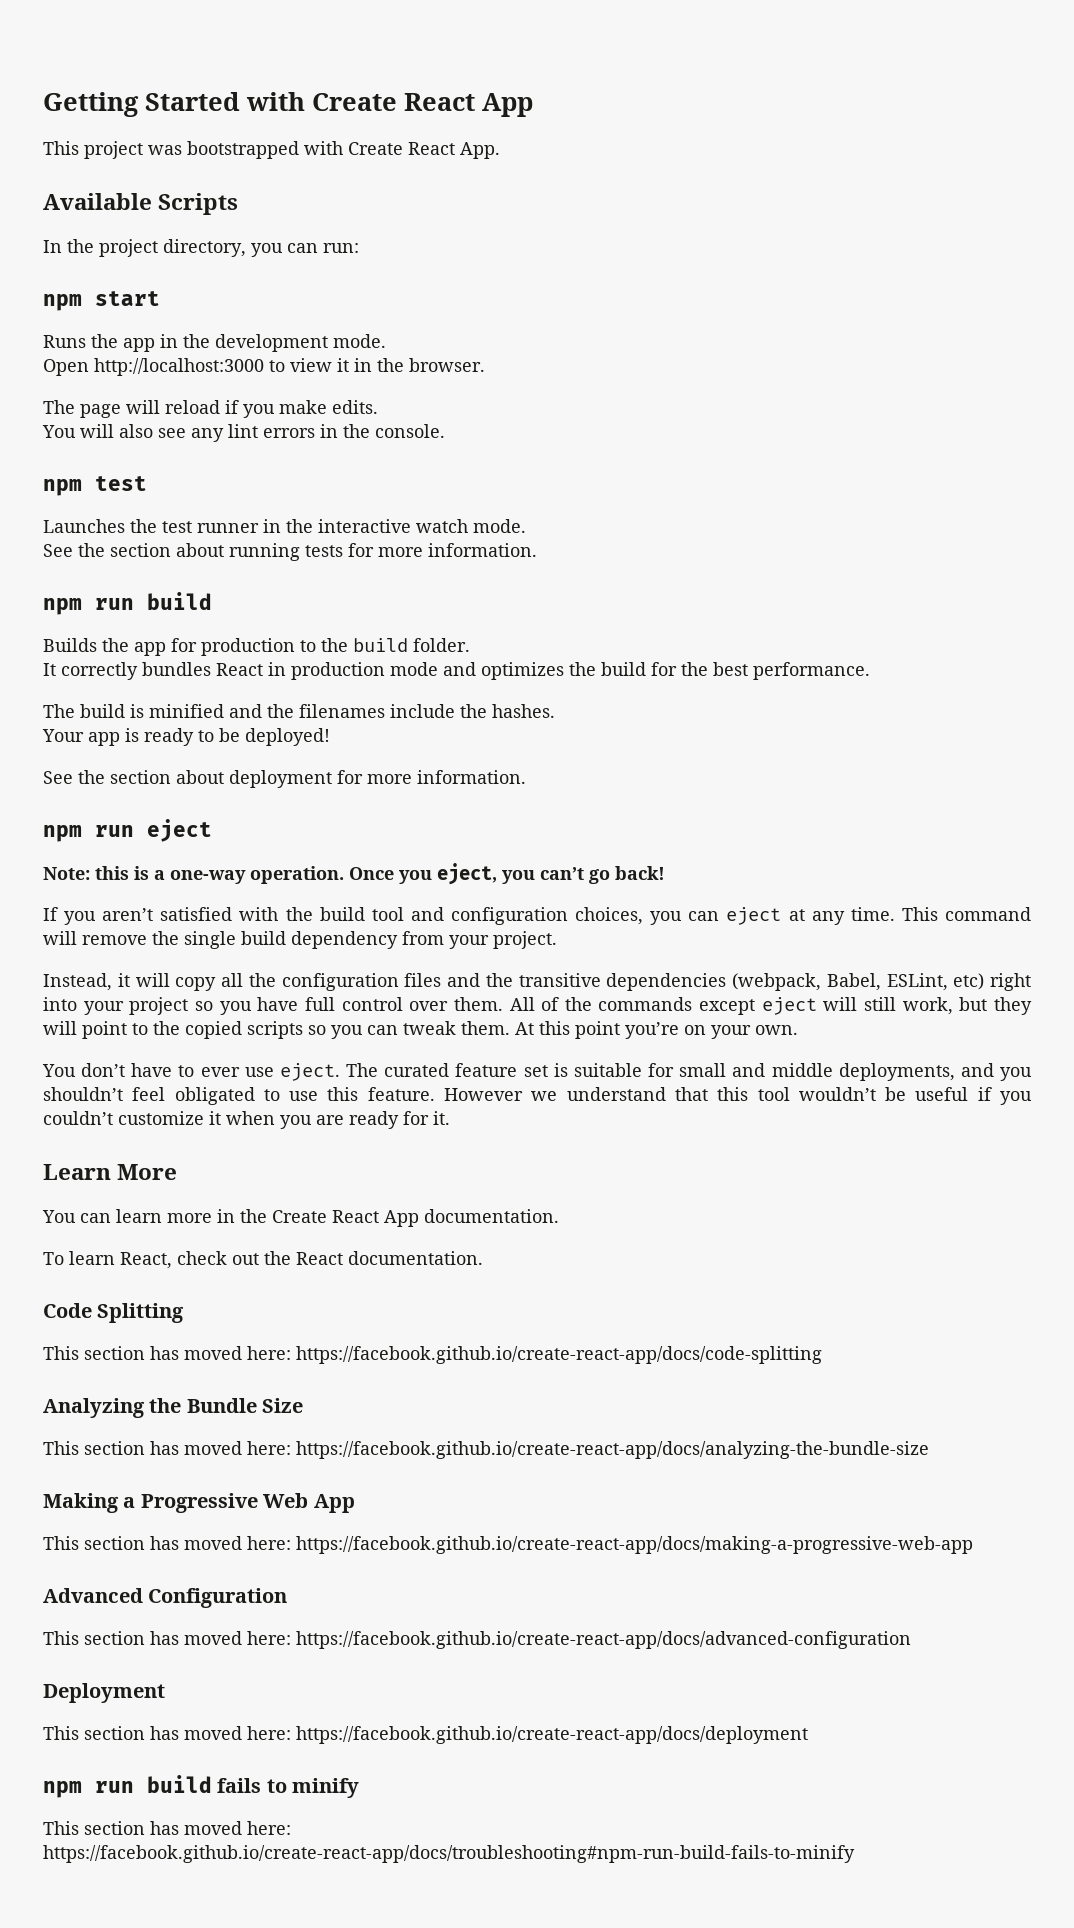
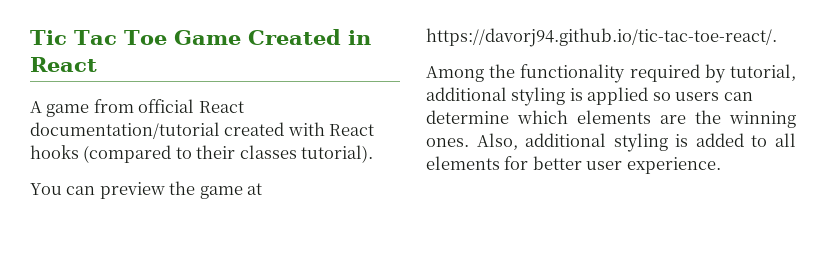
- Getting Started with Create React App
- This project was bootstrapped with Create React App.
- Available Scripts
- In the project directory, you can run:
- npm start
- Runs the app in the development mode.
- Open http://localhost:3000 to view it in the browser.
- The page will reload if you make edits.
- You will also see any lint errors in the console.
- npm test
- Launches the test runner in the interactive watch mode.
- See the section about running tests for more information.
- npm run build
- Builds the app for production to the build folder.
- It correctly bundles React in production mode and optimizes the build for the best performance.
- The build is minified and the filenames include the hashes.
- Your app is ready to be deployed!
- See the section about deployment for more information.
- npm run eject
- Note: this is a one-way operation. Once you eject, you can’t go back!
- If you aren’t satisfied with the build tool and configuration choices, you can eject at any time. This command will remove the single build dependency from your project.
- Instead, it will copy all the configuration files and the transitive dependencies (webpack, Babel, ESLint, etc) right into your project so you have full control over them. All of the commands except eject will still work, but they will point to the copied scripts so you can tweak them. At this point you’re on your own.
- You don’t have to ever use eject. The curated feature set is suitable for small and middle deployments, and you shouldn’t feel obligated to use this feature. However we understand that this tool wouldn’t be useful if you couldn’t customize it when you are ready for it.
- Learn More
- You can learn more in the Create React App documentation.
- To learn React, check out the React documentation.
- Code Splitting
- This section has moved here: https://facebook.github.io/create-react-app/docs/code-splitting
- Analyzing the Bundle Size
- This section has moved here: https://facebook.github.io/create-react-app/docs/analyzing-the-bundle-size
- Making a Progressive Web App
- This section has moved here: https://facebook.github.io/create-react-app/docs/making-a-progressive-web-app
- Advanced Configuration
- This section has moved here: https://facebook.github.io/create-react-app/docs/advanced-configuration
- Deployment
- This section has moved here: https://facebook.github.io/create-react-app/docs/deployment
- npm run build fails to minify
- This section has moved here: https://facebook.github.io/create-react-app/docs/troubleshooting#npm-run-build-fails-to-minify
+ Tic Tac Toe Game Created in React
+ A game from official React documentation/tutorial created with React hooks (compared to their classes tutorial).
+ You can preview the game at https://davorj94.github.io/tic-tac-toe-react/.
+ Among the functionality required by tutorial, additional styling is applied so users can determine which elements are the winning ones. Also, additional styling is added to all elements for better user experience.

